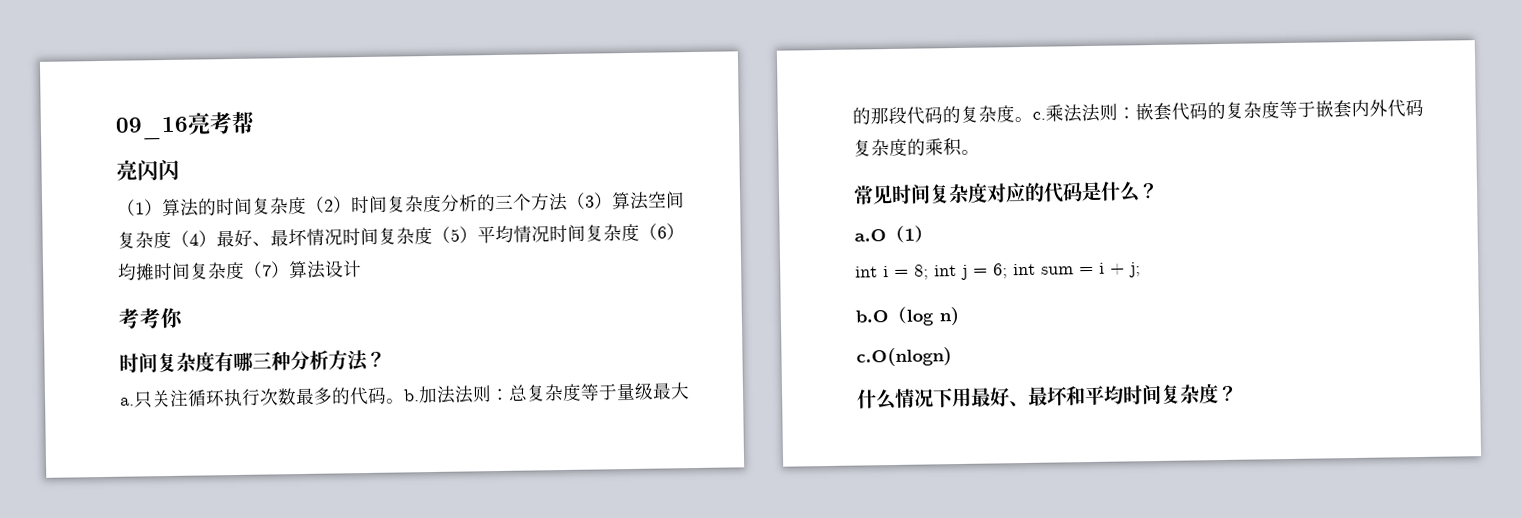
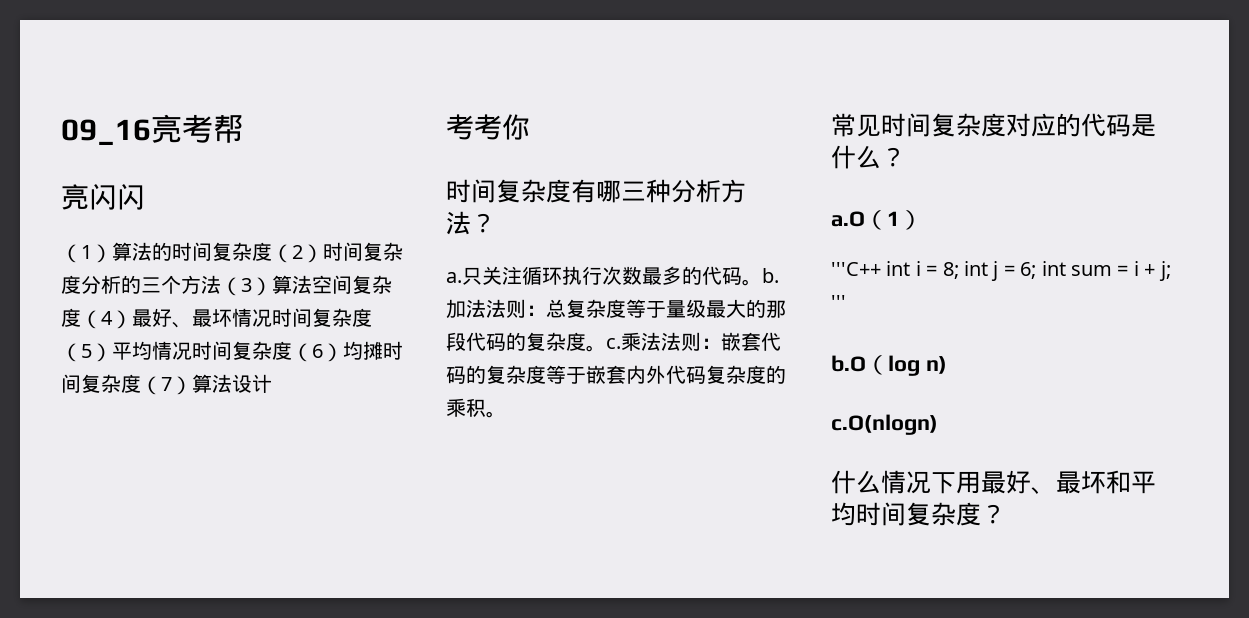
- int i = 8; int j = 6; int sum = i + j;
+ '''C++ int i = 8; int j = 6; int sum = i + j; '''

